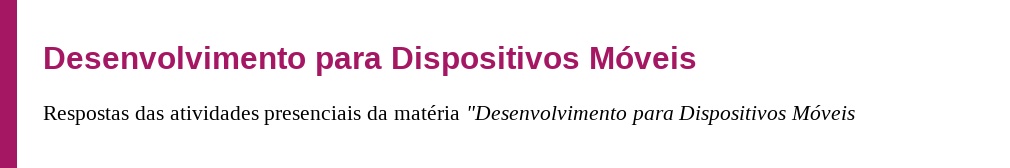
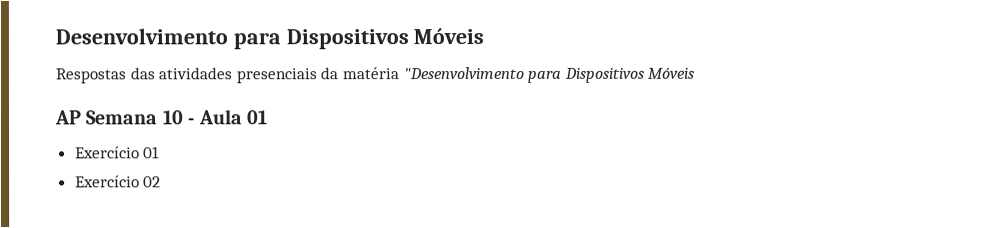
+ AP Semana 10 - Aula 01
+ Exercício 01
+ Exercício 02

